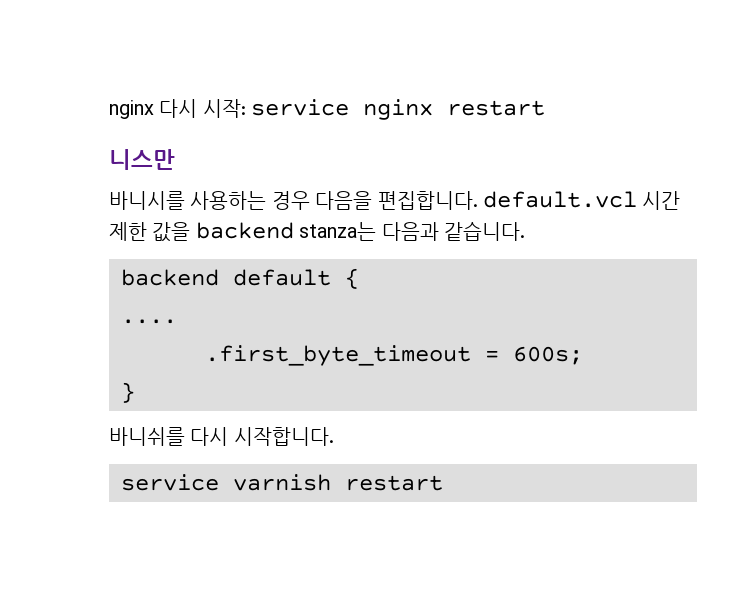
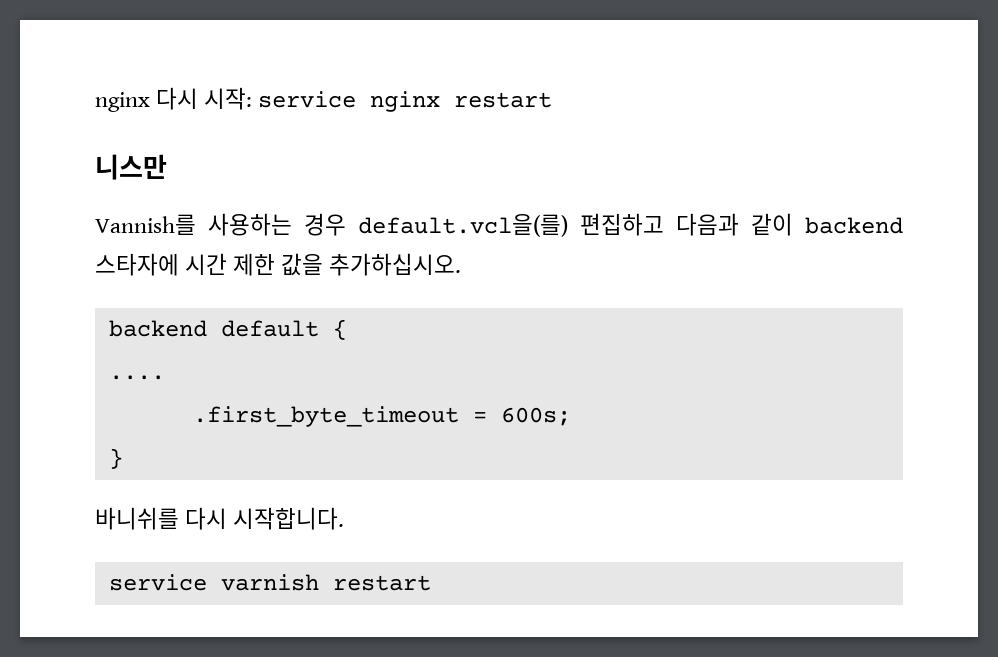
- 바니시를 사용하는 경우 다음을 편집합니다. default.vcl 시간 제한 값을 backend stanza는 다음과 같습니다.
+ Vannish를 사용하는 경우 default.vcl을(를) 편집하고 다음과 같이 backend 스타자에 시간 제한 값을 추가하십시오.

